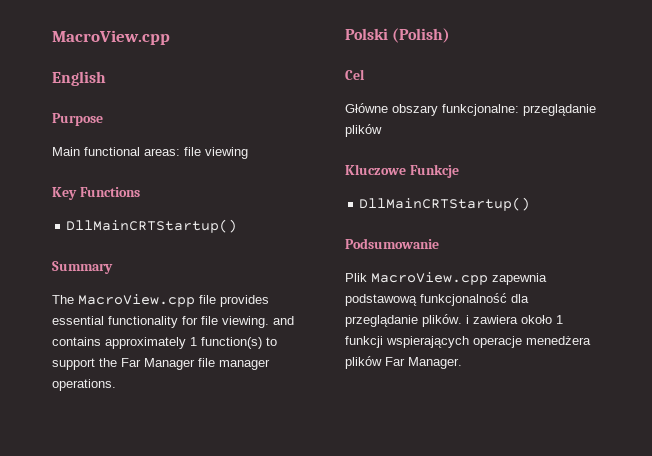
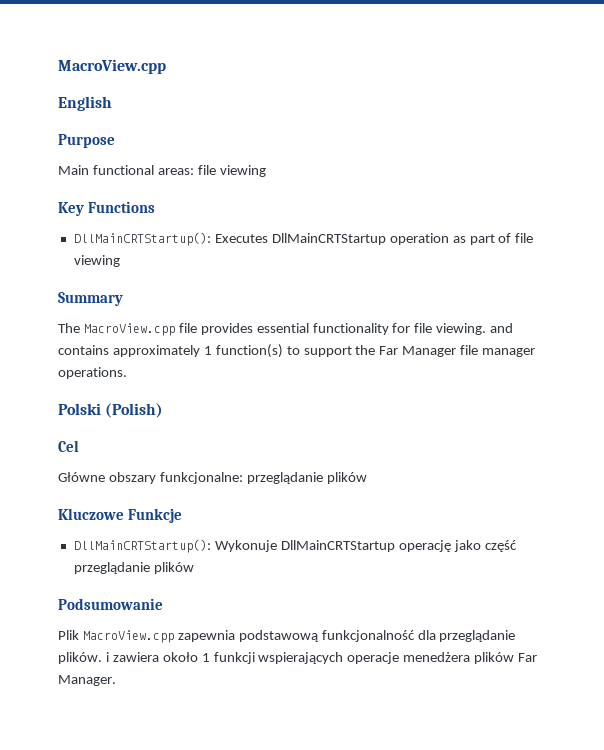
  Key Functions
- DllMainCRTStartup()
+ DllMainCRTStartup(): Executes DllMainCRTStartup operation as part of file viewing
  Kluczowe Funkcje
- DllMainCRTStartup()
+ DllMainCRTStartup(): Wykonuje DllMainCRTStartup operację jako część przeglądanie plików

